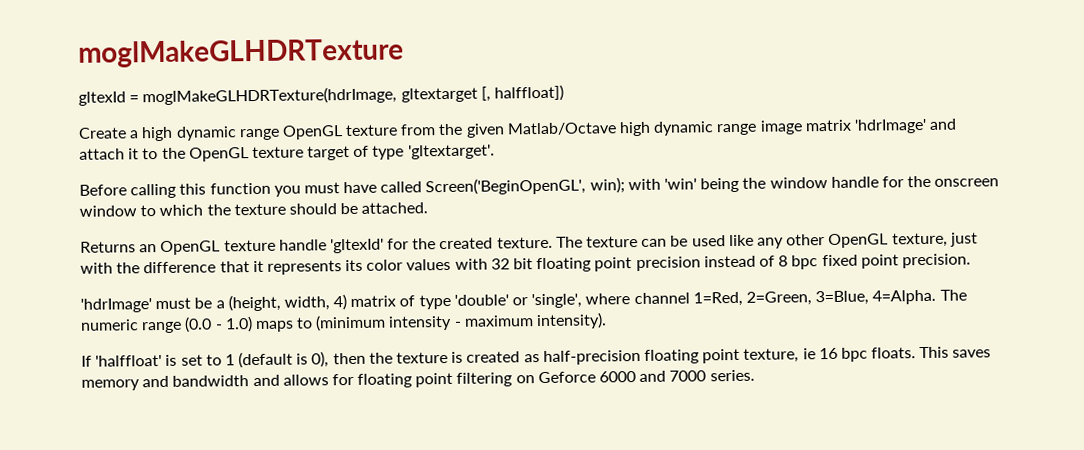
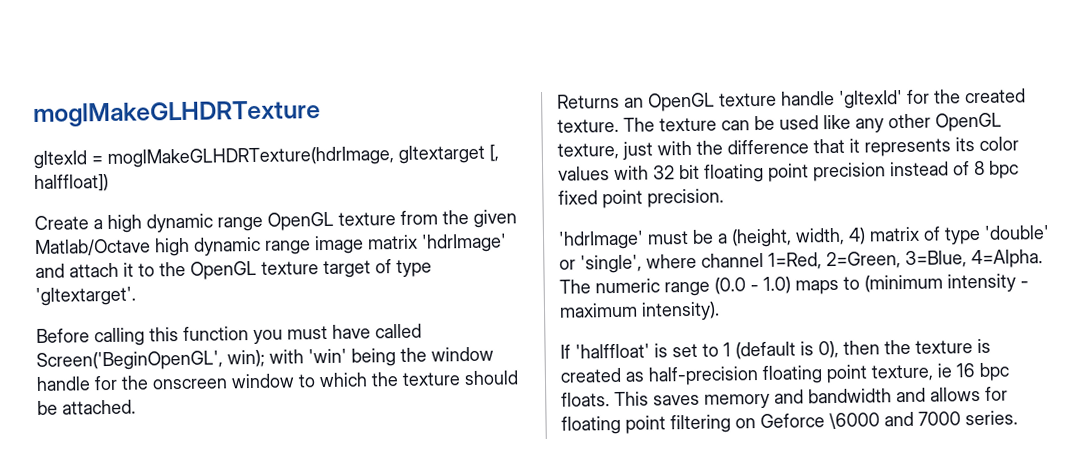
- This saves memory and bandwidth and allows for floating point filtering on Geforce 6000 and 7000 series.
+ This saves memory and bandwidth and allows for floating point filtering on Geforce \6000 and 7000 series.

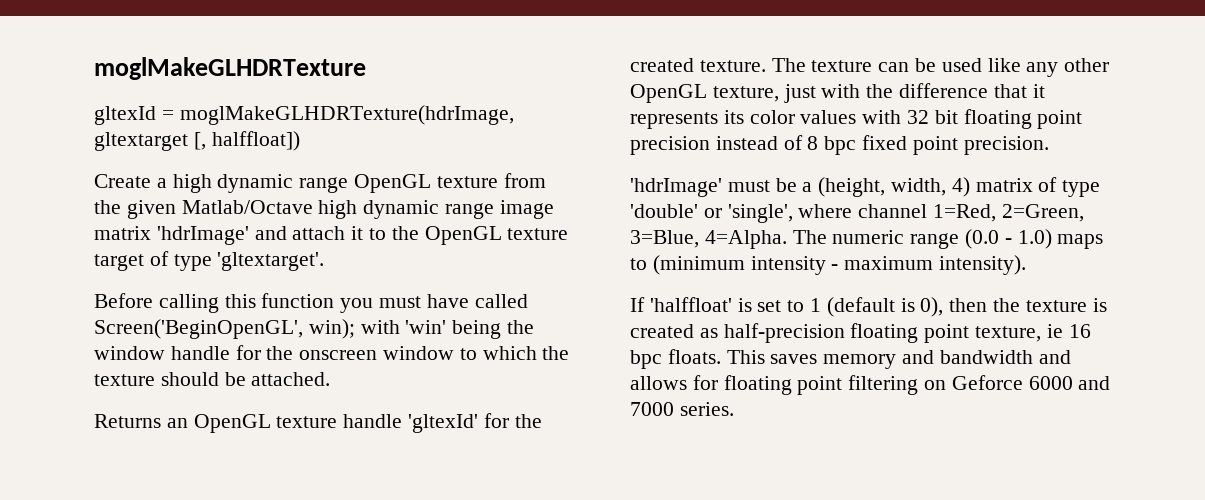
- This saves memory and bandwidth and allows for floating point filtering on Geforce \6000 and 7000 series.
+ This saves memory and bandwidth and allows for floating point filtering on Geforce 6000 and 7000 series.

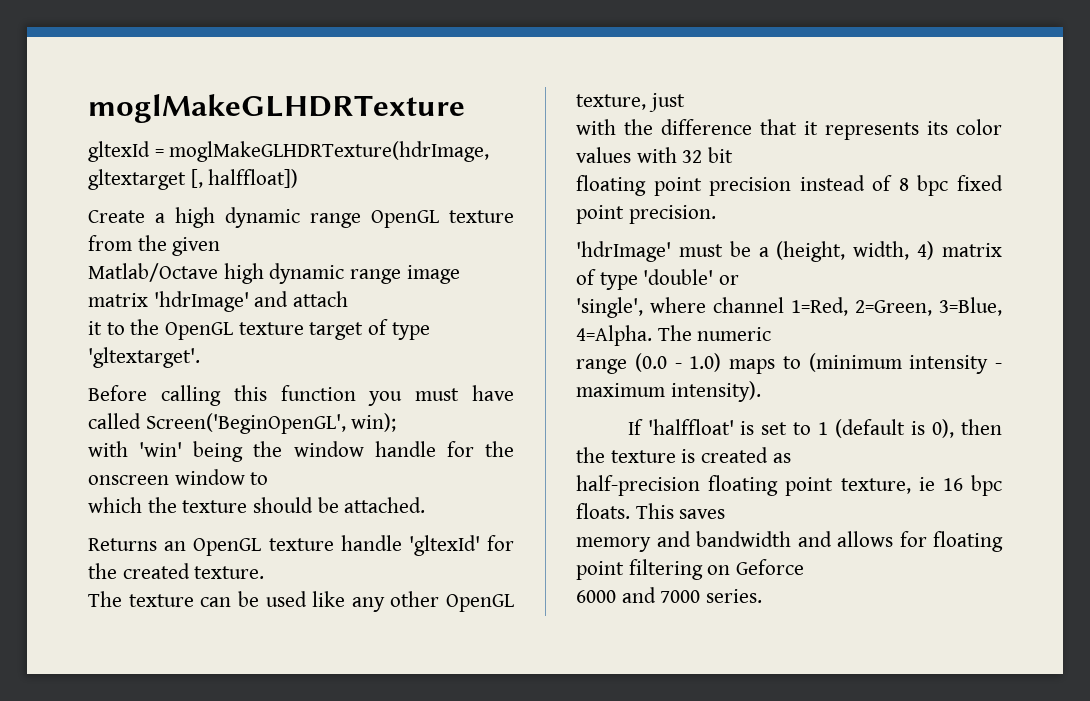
- Create a high dynamic range OpenGL texture from the given Matlab/Octave high dynamic range image matrix 'hdrImage' and attach it to the OpenGL texture target of type 'gltextarget'.
+ Create a high dynamic range OpenGL texture from the given
+ Matlab/Octave high dynamic range image matrix 'hdrImage' and attach
+ it to the OpenGL texture target of type 'gltextarget'.
- Before calling this function you must have called Screen('BeginOpenGL', win); with 'win' being the window handle for the onscreen window to which the texture should be attached.
+ Before calling this function you must have called Screen('BeginOpenGL', win);
+ with 'win' being the window handle for the onscreen window to
+ which the texture should be attached.
- Returns an OpenGL texture handle 'gltexId' for the created texture. The texture can be used like any other OpenGL texture, just with the difference that it represents its color values with 32 bit floating point precision instead of 8 bpc fixed point precision.
+ Returns an OpenGL texture handle 'gltexId' for the created texture.
+ The texture can be used like any other OpenGL texture, just
+ with the difference that it represents its color values with 32 bit
+ floating point precision instead of 8 bpc fixed point precision.
- 'hdrImage' must be a (height, width, 4) matrix of type 'double' or 'single', where channel 1=Red, 2=Green, 3=Blue, 4=Alpha.
+ 'hdrImage' must be a (height, width, 4) matrix of type 'double' or
+ 'single', where channel 1=Red, 2=Green, 3=Blue, 4=Alpha.
- The numeric range (0.0 - 1.0) maps to (minimum intensity - maximum intensity).
+ The numeric
+ range (0.0 - 1.0) maps to (minimum intensity - maximum intensity).
- If 'halffloat' is set to 1 (default is 0), then the texture is created as half-precision floating point texture, ie 16 bpc floats.
+ If 'halffloat' is set to 1 (default is 0), then the texture is created as
+ half-precision floating point texture, ie 16 bpc floats.
- This saves memory and bandwidth and allows for floating point filtering on Geforce 6000 and 7000 series.
+ This saves
+ memory and bandwidth and allows for floating point filtering on Geforce
+ 6000 and 7000 series.

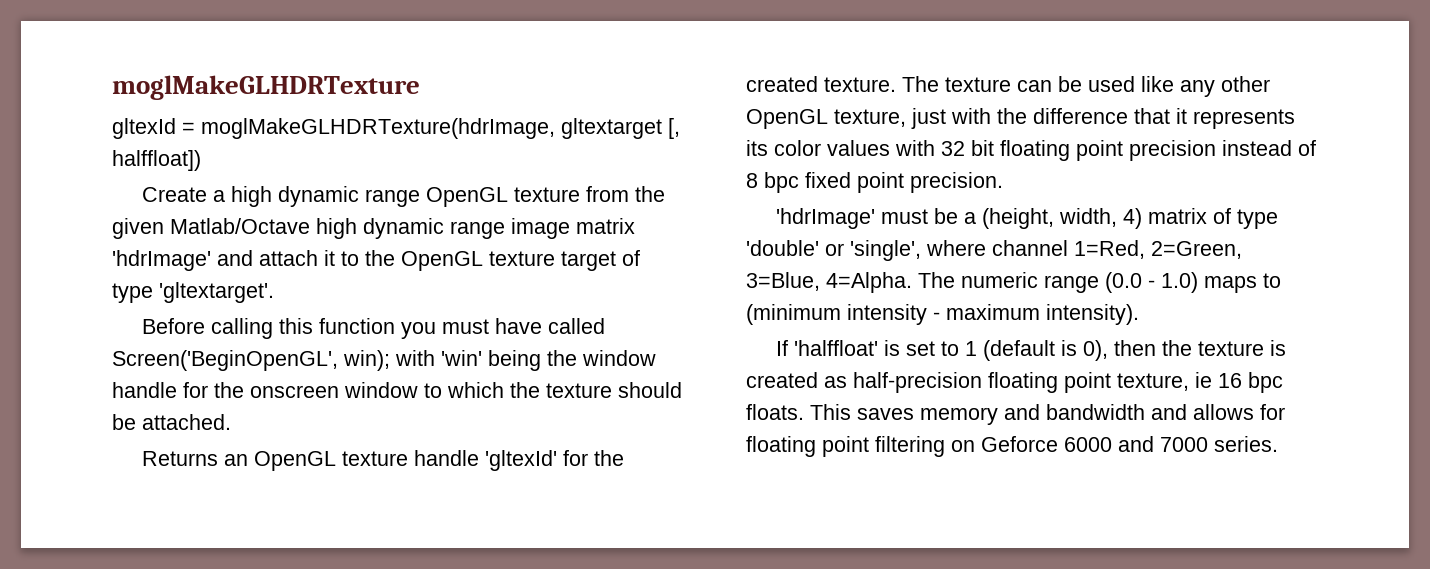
- Create a high dynamic range OpenGL texture from the given
- Matlab/Octave high dynamic range image matrix 'hdrImage' and attach
- it to the OpenGL texture target of type 'gltextarget'.
+ Create a high dynamic range OpenGL texture from the given Matlab/Octave high dynamic range image matrix 'hdrImage' and attach it to the OpenGL texture target of type 'gltextarget'.
- Before calling this function you must have called Screen('BeginOpenGL', win);
- with 'win' being the window handle for the onscreen window to
- which the texture should be attached.
+ Before calling this function you must have called Screen('BeginOpenGL', win); with 'win' being the window handle for the onscreen window to which the texture should be attached.
- Returns an OpenGL texture handle 'gltexId' for the created texture.
- The texture can be used like any other OpenGL texture, just
- with the difference that it represents its color values with 32 bit
- floating point precision instead of 8 bpc fixed point precision.
+ Returns an OpenGL texture handle 'gltexId' for the created texture. The texture can be used like any other OpenGL texture, just with the difference that it represents its color values with 32 bit floating point precision instead of 8 bpc fixed point precision.
- 'hdrImage' must be a (height, width, 4) matrix of type 'double' or
- 'single', where channel 1=Red, 2=Green, 3=Blue, 4=Alpha.
+ 'hdrImage' must be a (height, width, 4) matrix of type 'double' or 'single', where channel 1=Red, 2=Green, 3=Blue, 4=Alpha.
- The numeric
- range (0.0 - 1.0) maps to (minimum intensity - maximum intensity).
+ The numeric range (0.0 - 1.0) maps to (minimum intensity - maximum intensity).
- If 'halffloat' is set to 1 (default is 0), then the texture is created as
- half-precision floating point texture, ie 16 bpc floats.
+ If 'halffloat' is set to 1 (default is 0), then the texture is created as half-precision floating point texture, ie 16 bpc floats.
- This saves
- memory and bandwidth and allows for floating point filtering on Geforce
- 6000 and 7000 series.
+ This saves memory and bandwidth and allows for floating point filtering on Geforce 6000 and 7000 series.

